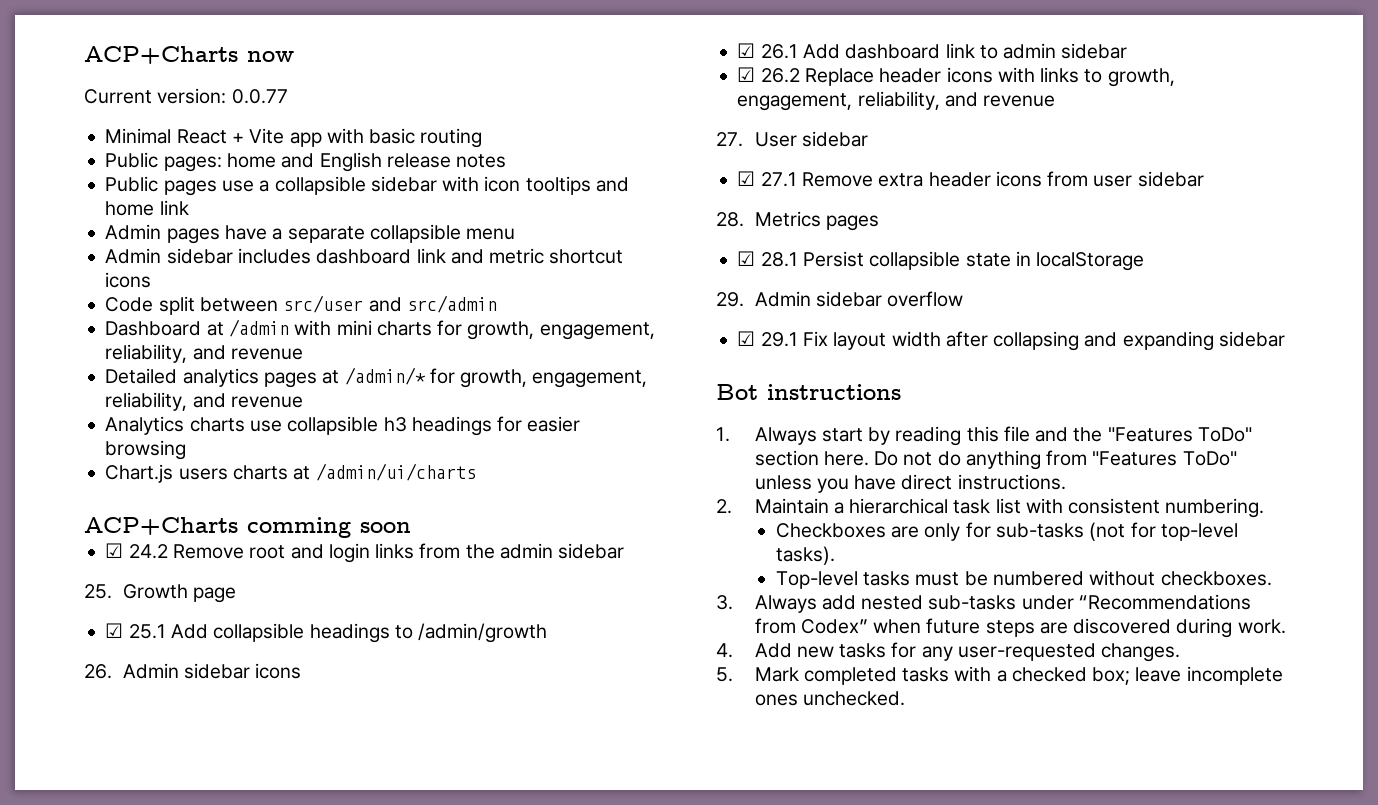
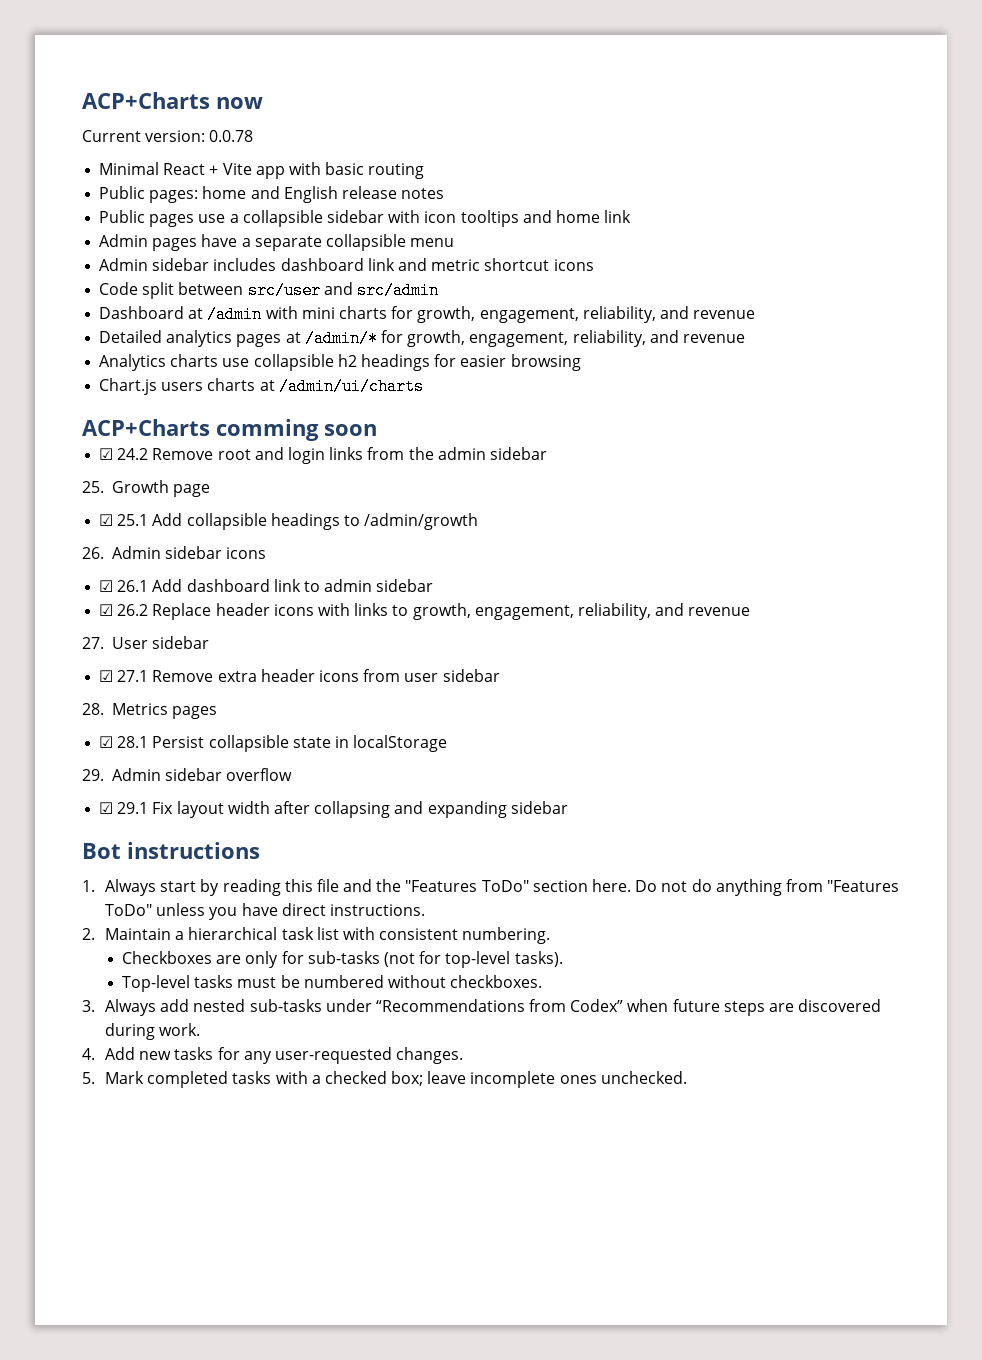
- Current version: 0.0.77
+ Current version: 0.0.78
- Analytics charts use collapsible h3 headings for easier browsing
+ Analytics charts use collapsible h2 headings for easier browsing

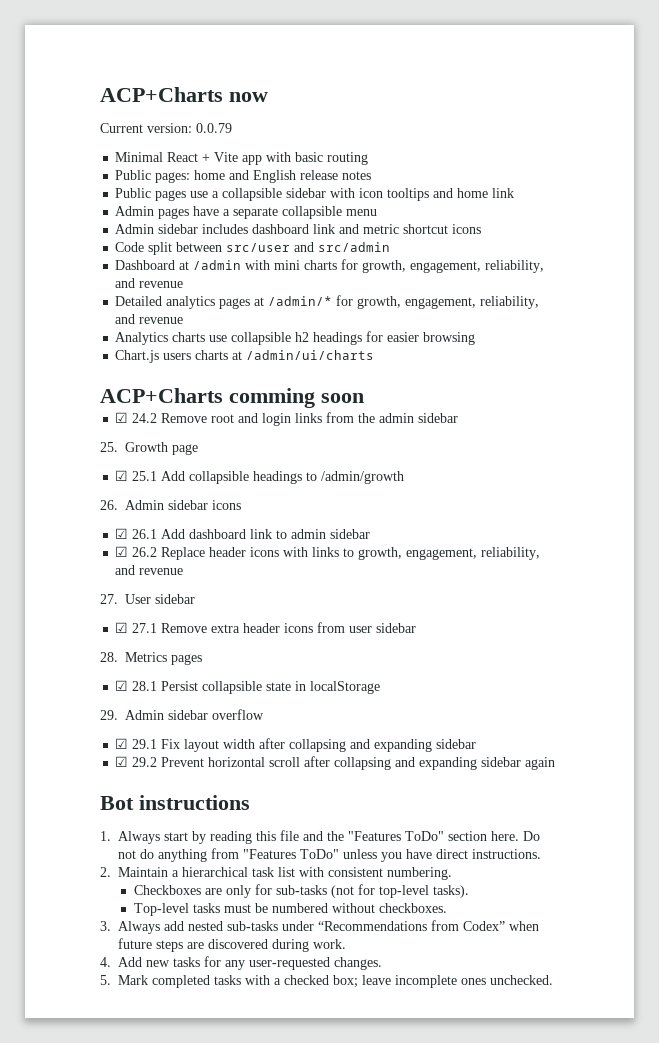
- Current version: 0.0.78
+ Current version: 0.0.79
+ ☑ 29.2 Prevent horizontal scroll after collapsing and expanding sidebar again

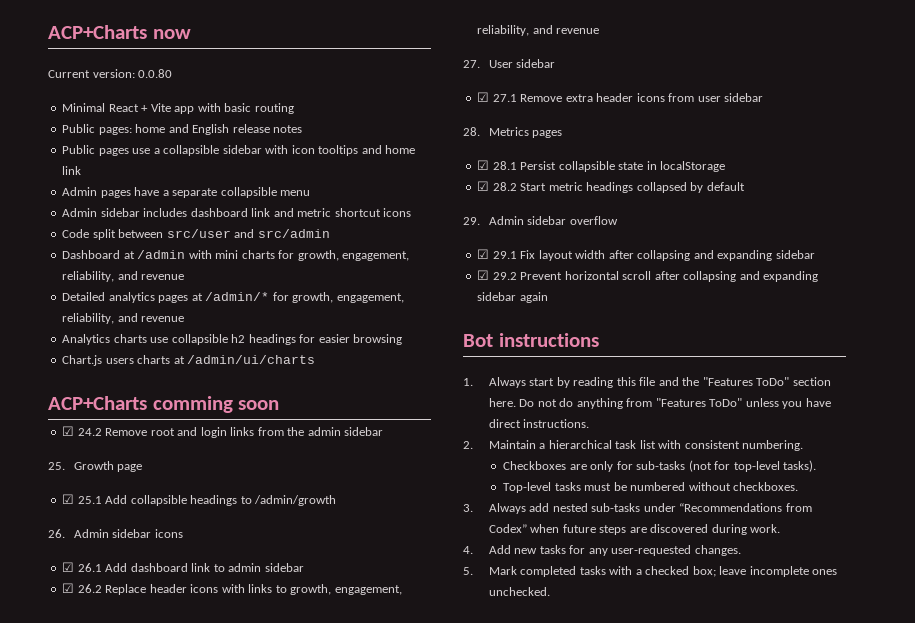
- Current version: 0.0.79
+ Current version: 0.0.80
+ ☑ 28.2 Start metric headings collapsed by default

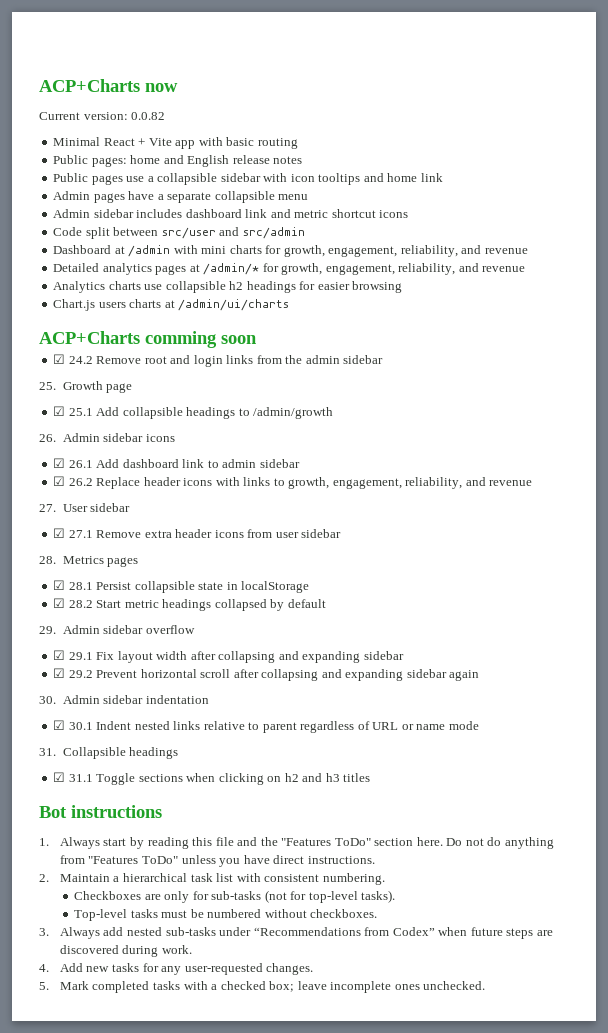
- Current version: 0.0.80
+ Current version: 0.0.82
+ 30. Admin sidebar indentation
+ ☑ 30.1 Indent nested links relative to parent regardless of URL or name mode
+ 31. Collapsible headings
+ ☑ 31.1 Toggle sections when clicking on h2 and h3 titles

